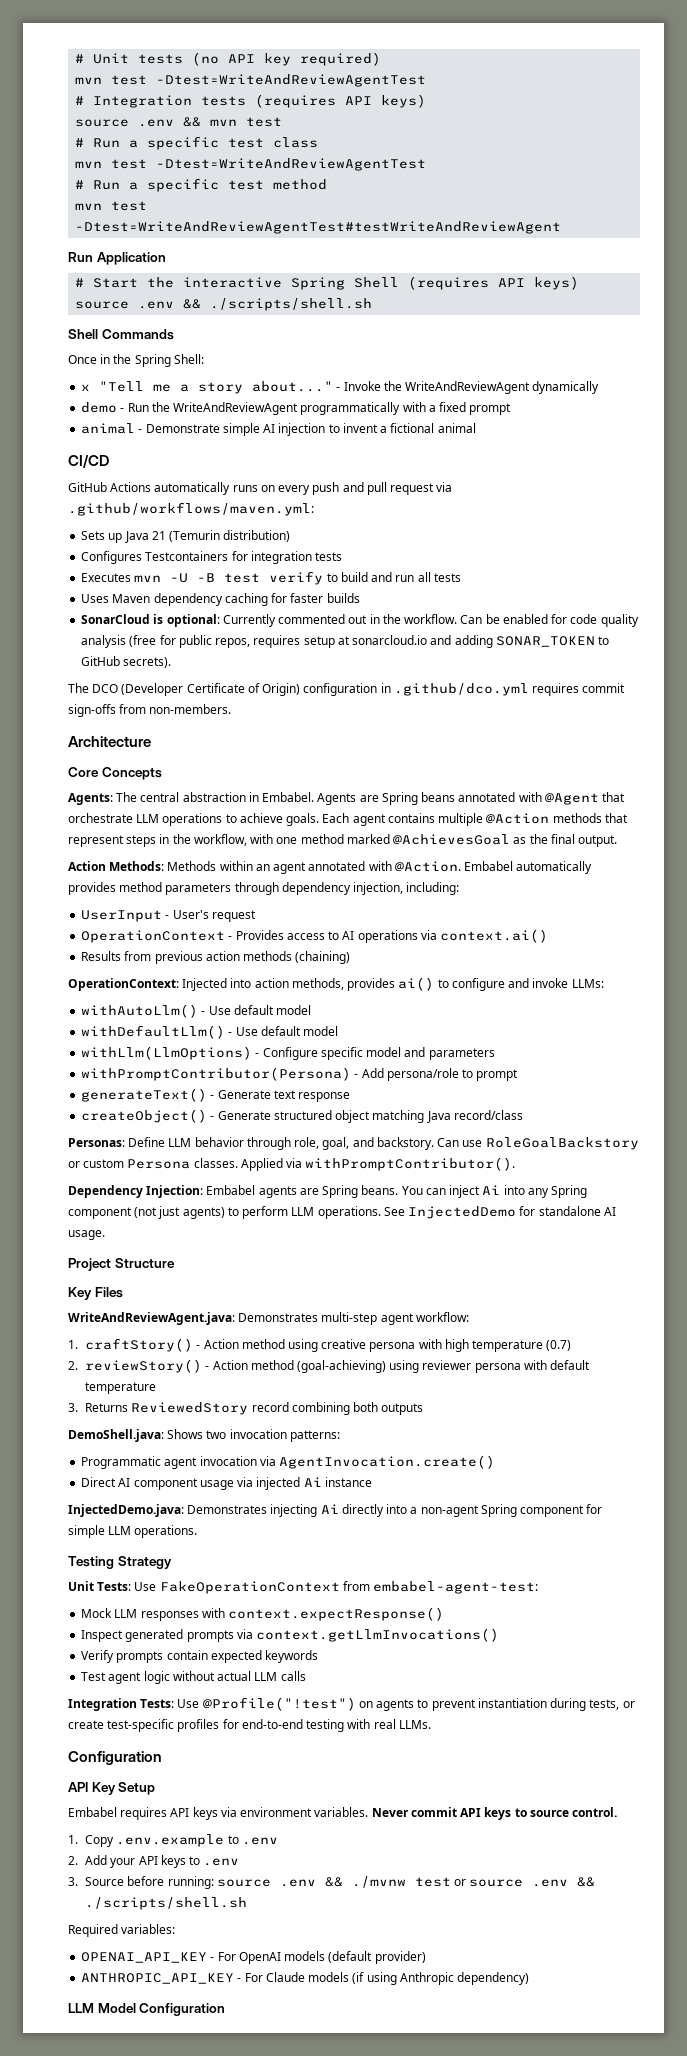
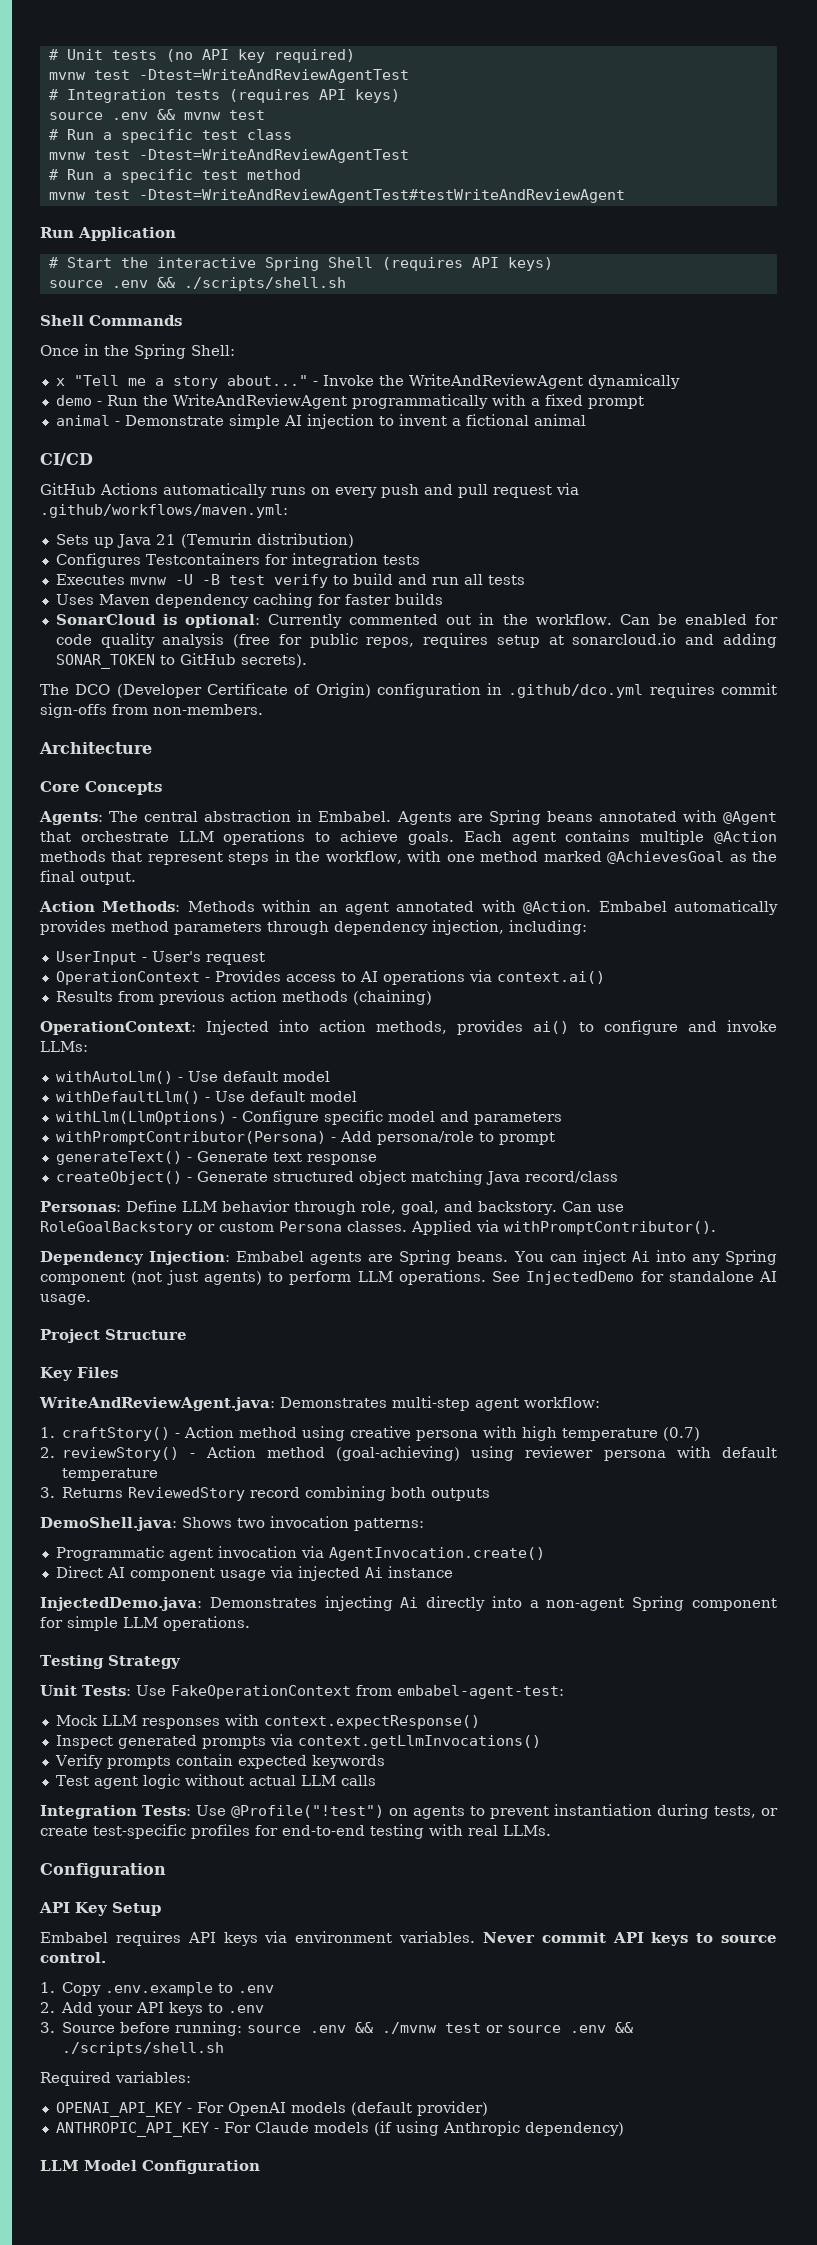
  # Unit tests (no API key required)
- mvn test -Dtest=WriteAndReviewAgentTest
+ mvnw test -Dtest=WriteAndReviewAgentTest
- source .env && mvn test
+ source .env && mvnw test
  # Run a specific test class
- mvn test -Dtest=WriteAndReviewAgentTest
+ mvnw test -Dtest=WriteAndReviewAgentTest
- mvn test -Dtest=WriteAndReviewAgentTest#testWriteAndReviewAgent
+ mvnw test -Dtest=WriteAndReviewAgentTest#testWriteAndReviewAgent
- Executes mvn -U -B test verify to build and run all tests
+ Executes mvnw -U -B test verify to build and run all tests

